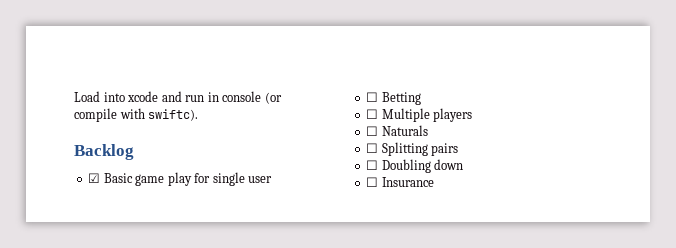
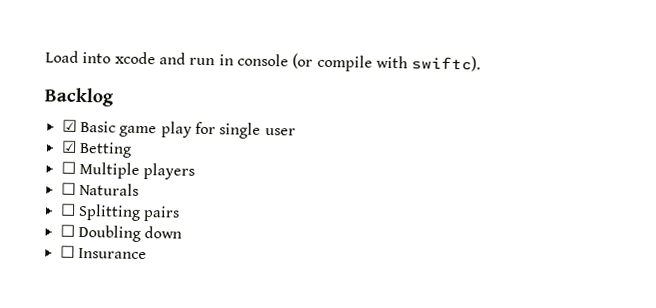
- ☐ Betting
+ ☑ Betting

